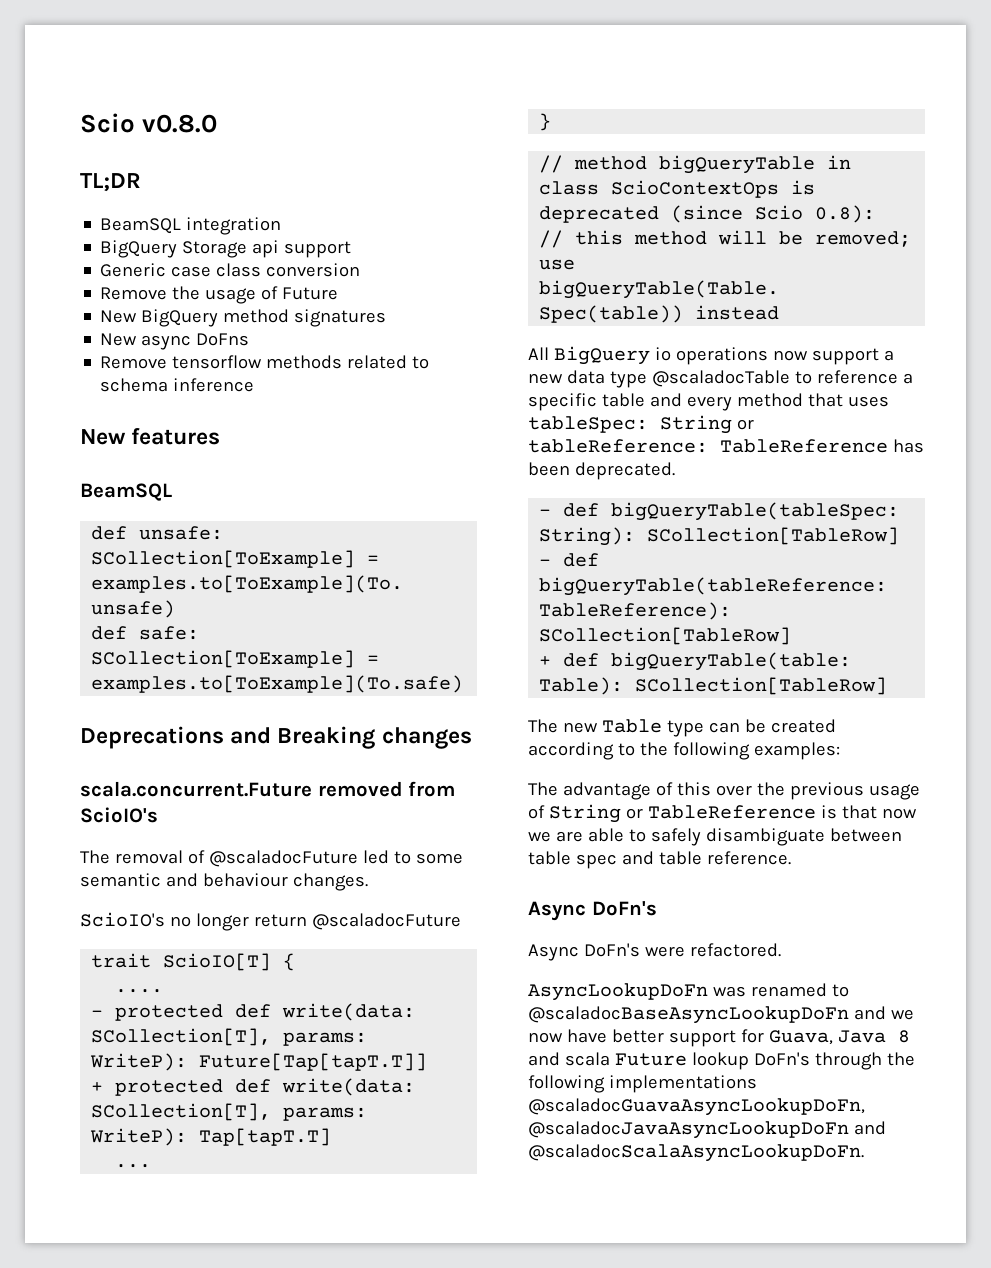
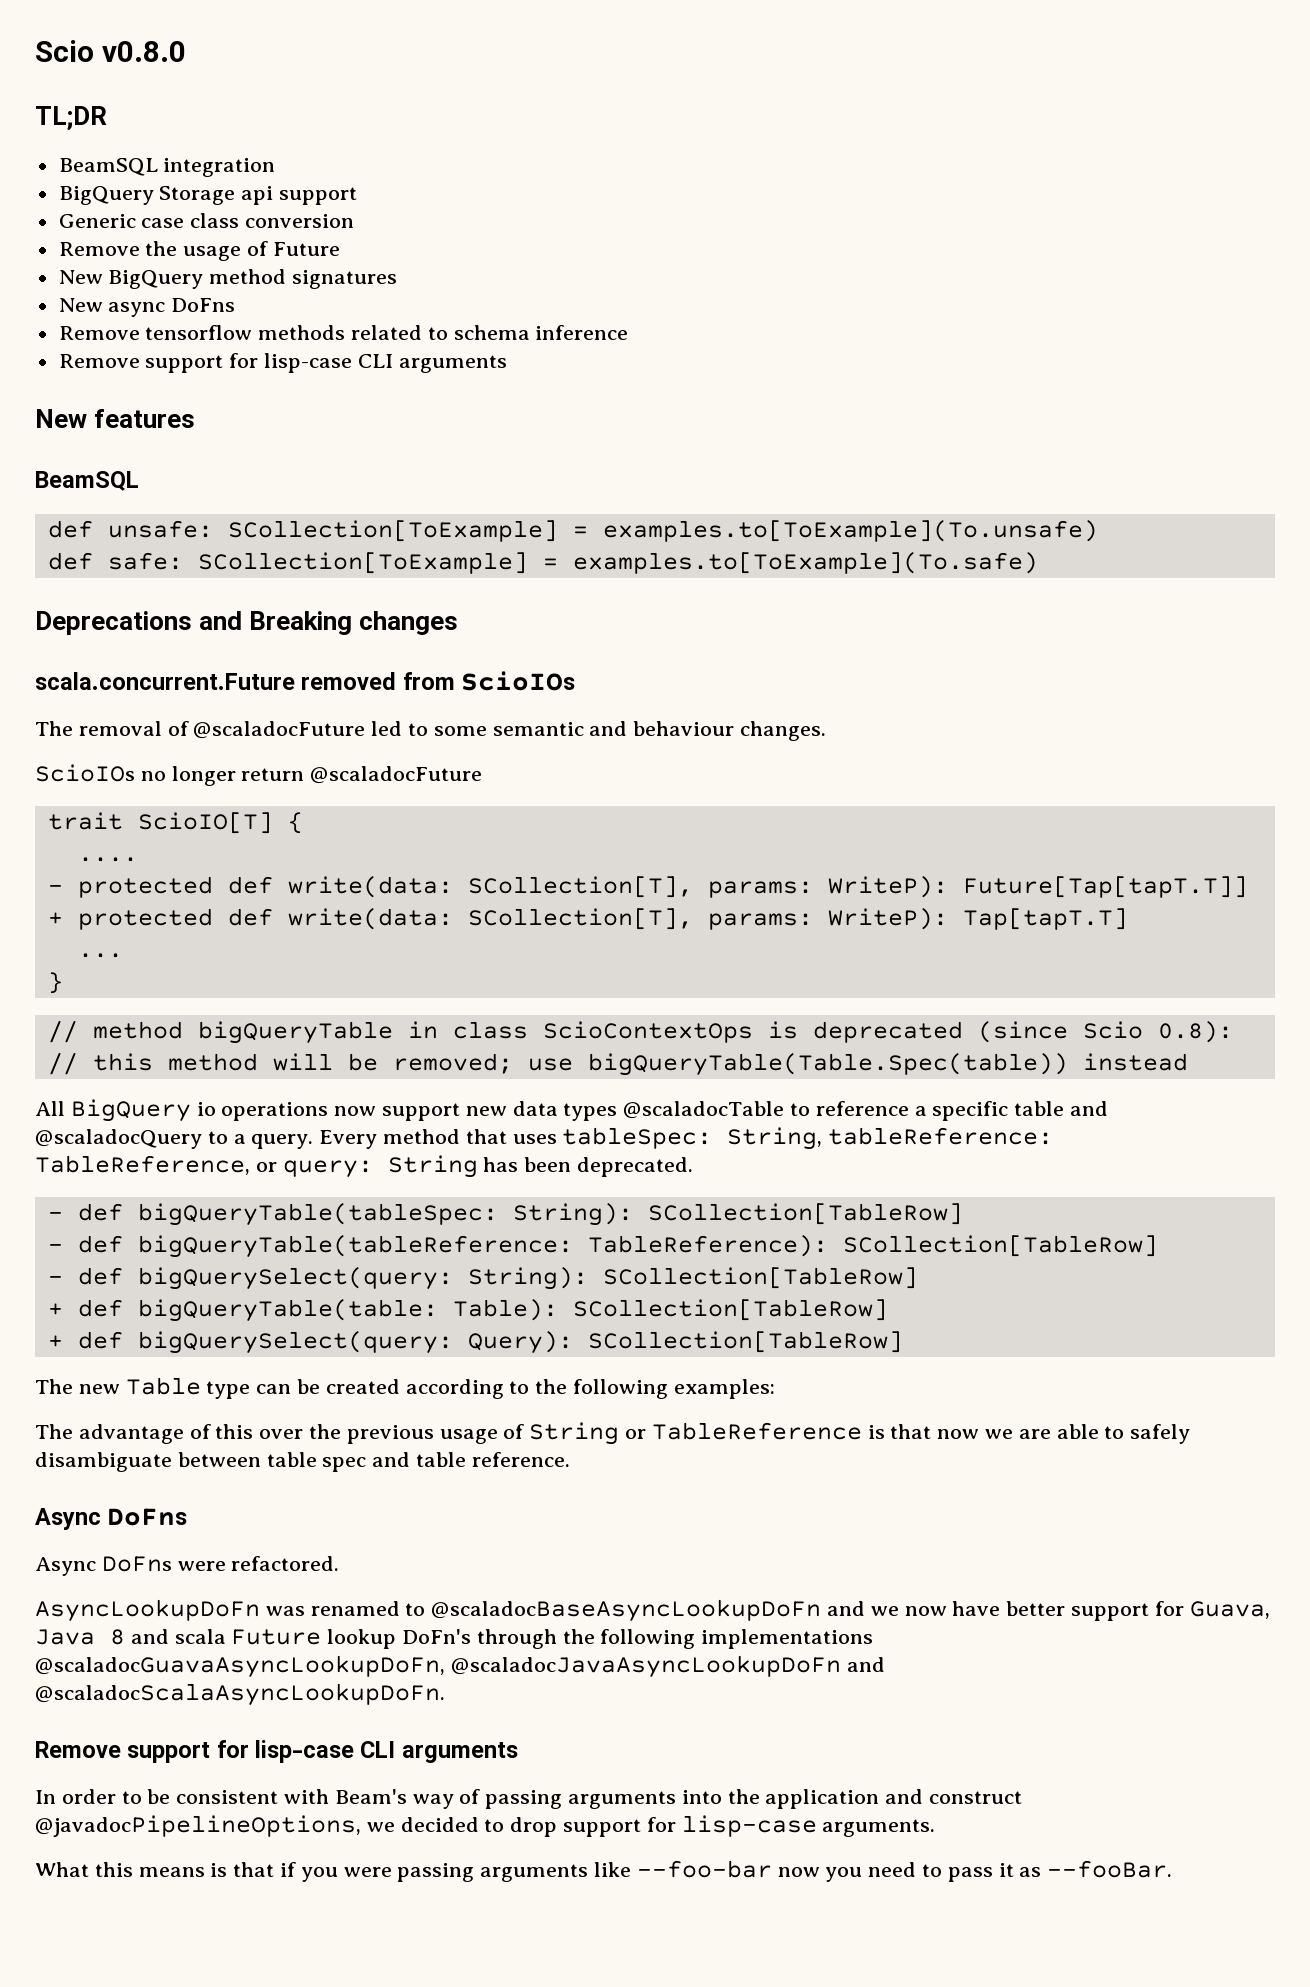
  Remove tensorflow methods related to schema inference
+ Remove support for lisp-case CLI arguments
- scala.concurrent.Future removed from ScioIO's
+ scala.concurrent.Future removed from ScioIOs
- ScioIO's no longer return @scaladocFuture
+ ScioIOs no longer return @scaladocFuture
- All BigQuery io operations now support a new data type @scaladocTable to reference a specific table and every method that uses tableSpec: String or tableReference: TableReference has been deprecated.
+ All BigQuery io operations now support new data types @scaladocTable to reference a specific table and @scaladocQuery to a query. Every method that uses tableSpec: String, tableReference: TableReference, or query: String has been deprecated.
+ - def bigQuerySelect(query: String): SCollection[TableRow]
+ + def bigQuerySelect(query: Query): SCollection[TableRow]
  The advantage of this over the previous usage of String or TableReference is that now we are able to safely disambiguate between table spec and table reference.
- Async DoFn's
- Async DoFn's were refactored.
+ Async DoFns
+ Async DoFns were refactored.
  AsyncLookupDoFn was renamed to @scaladocBaseAsyncLookupDoFn and we now have better support for Guava, Java 8 and scala Future lookup DoFn's through the following implementations @scaladocGuavaAsyncLookupDoFn, @scaladocJavaAsyncLookupDoFn and @scaladocScalaAsyncLookupDoFn.
+ Remove support for lisp-case CLI arguments
+ In order to be consistent with Beam's way of passing arguments into the application and construct @javadocPipelineOptions, we decided to drop support for lisp-case arguments.
+ What this means is that if you were passing arguments like --foo-bar now you need to pass it as --fooBar.

